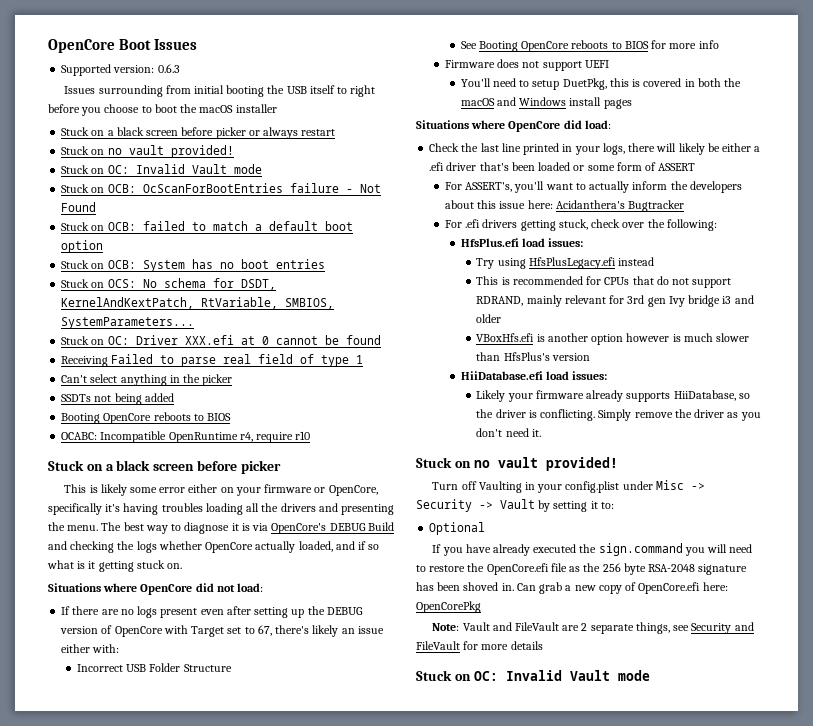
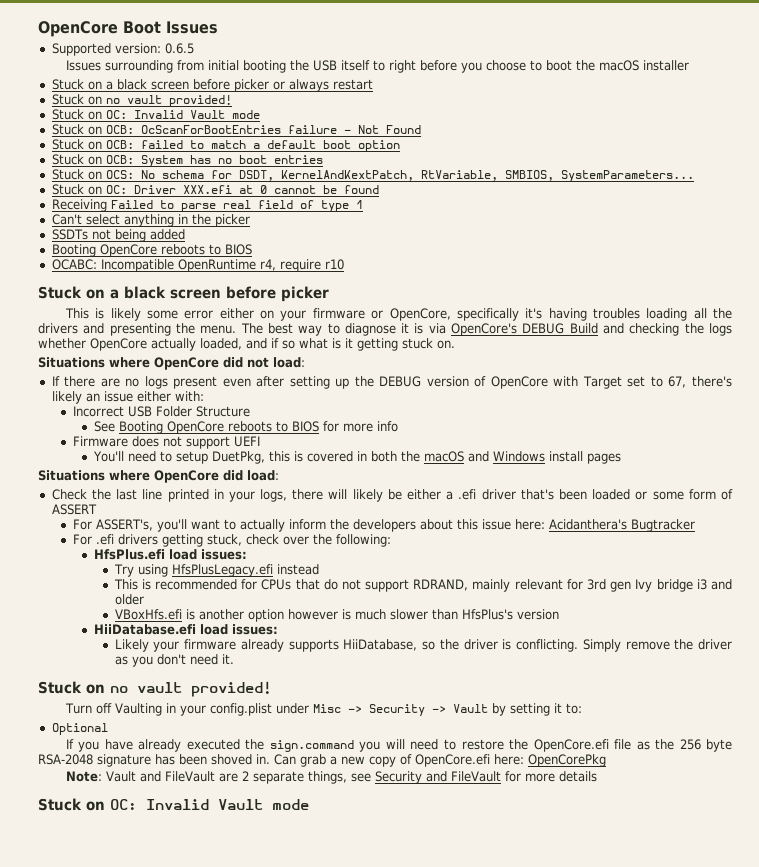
- Supported version: 0.6.3
+ Supported version: 0.6.5

